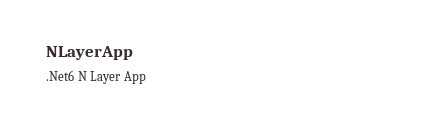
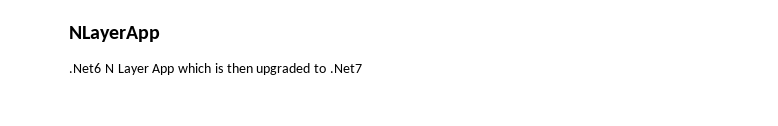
- .Net6 N Layer App
+ .Net6 N Layer App which is then upgraded to .Net7

